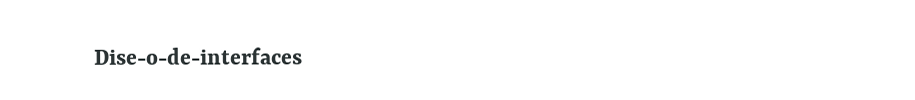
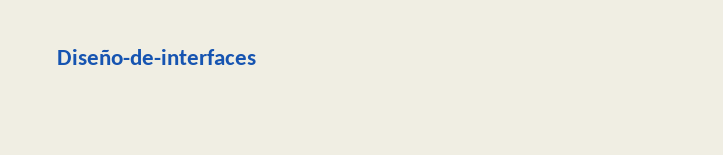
- Dise-o-de-interfaces
+ Diseño-de-interfaces

